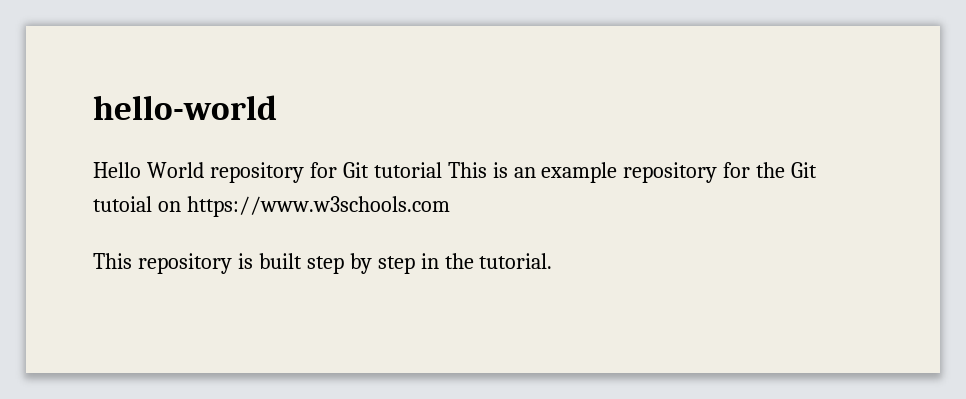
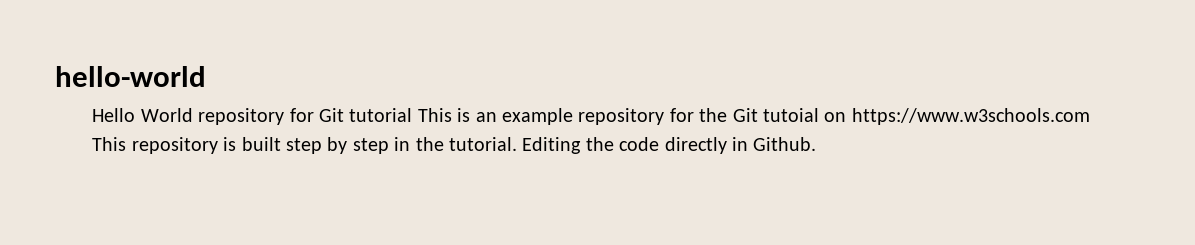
+ Editing the code directly in Github.

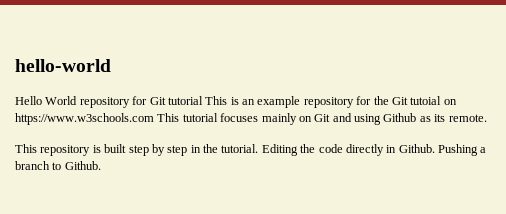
- Hello World repository for Git tutorial This is an example repository for the Git tutoial on https://www.w3schools.com
+ Hello World repository for Git tutorial This is an example repository for the Git tutoial on https://www.w3schools.com This tutorial focuses mainly on Git and using Github as its remote.
+ Pushing a branch to Github.

